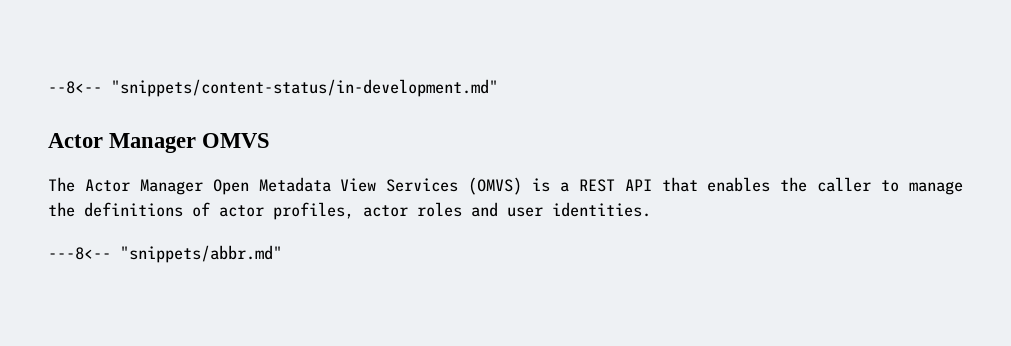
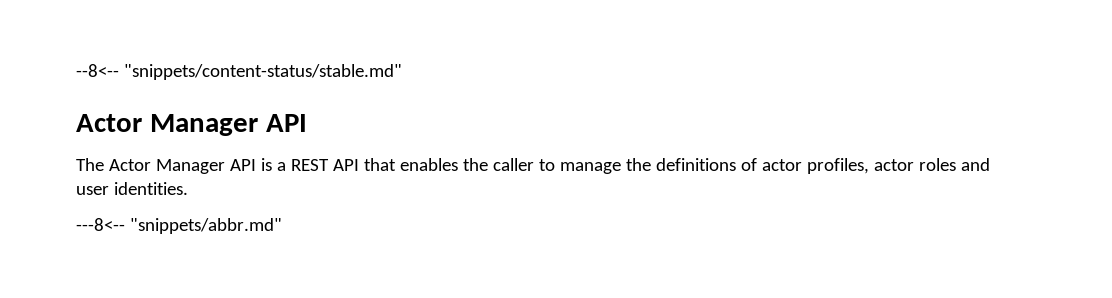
- --8<-- "snippets/content-status/in-development.md"
- Actor Manager OMVS
+ --8<-- "snippets/content-status/stable.md"
+ Actor Manager API
- The Actor Manager Open Metadata View Services (OMVS) is a REST API that enables the caller to manage the definitions of actor profiles, actor roles and user identities.
+ The Actor Manager API is a REST API that enables the caller to manage the definitions of actor profiles, actor roles and user identities.

